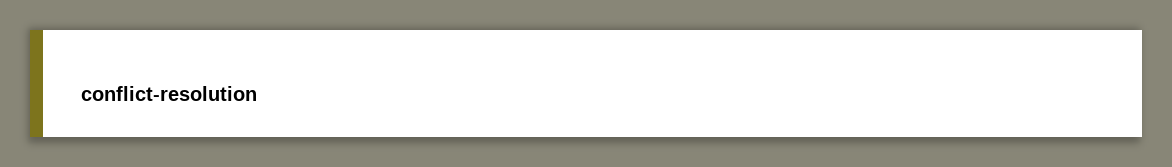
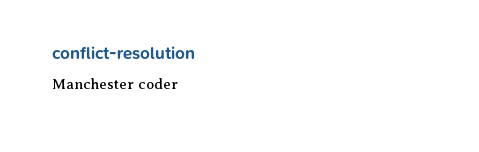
+ Manchester coder

